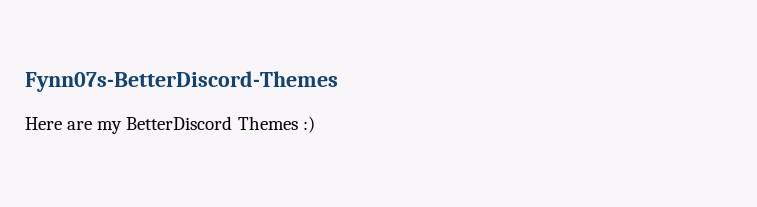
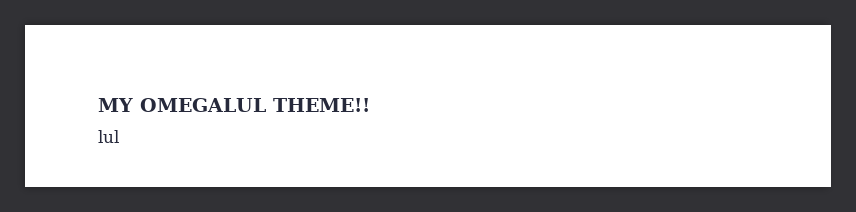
- Fynn07s-BetterDiscord-Themes
- Here are my BetterDiscord Themes :)
+ MY OMEGALUL THEME!!
+ lul

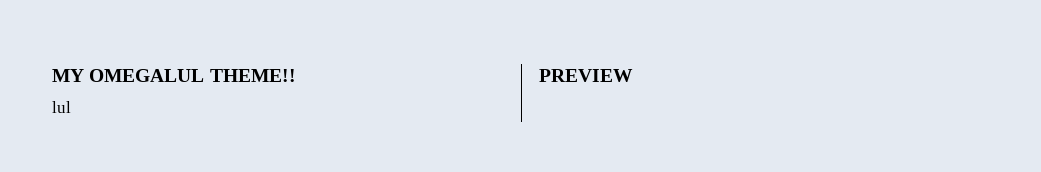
+ PREVIEW

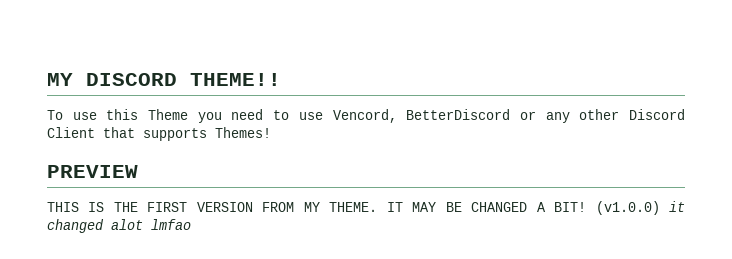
- MY OMEGALUL THEME!!
+ MY DISCORD THEME!!
- lul
+ To use this Theme you need to use Vencord, BetterDiscord or any other Discord Client that supports Themes!
  PREVIEW
+ THIS IS THE FIRST VERSION FROM MY THEME. IT MAY BE CHANGED A BIT! (v1.0.0) it changed alot lmfao

